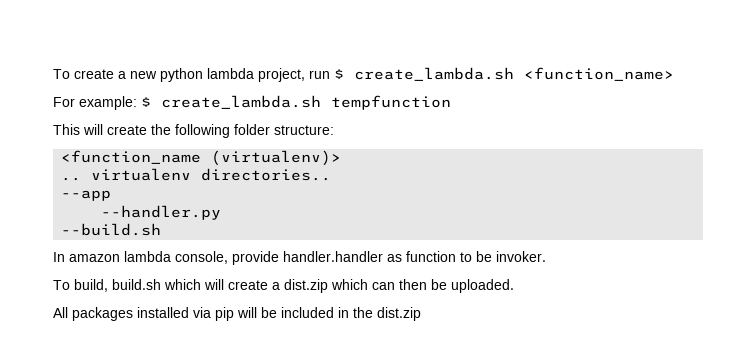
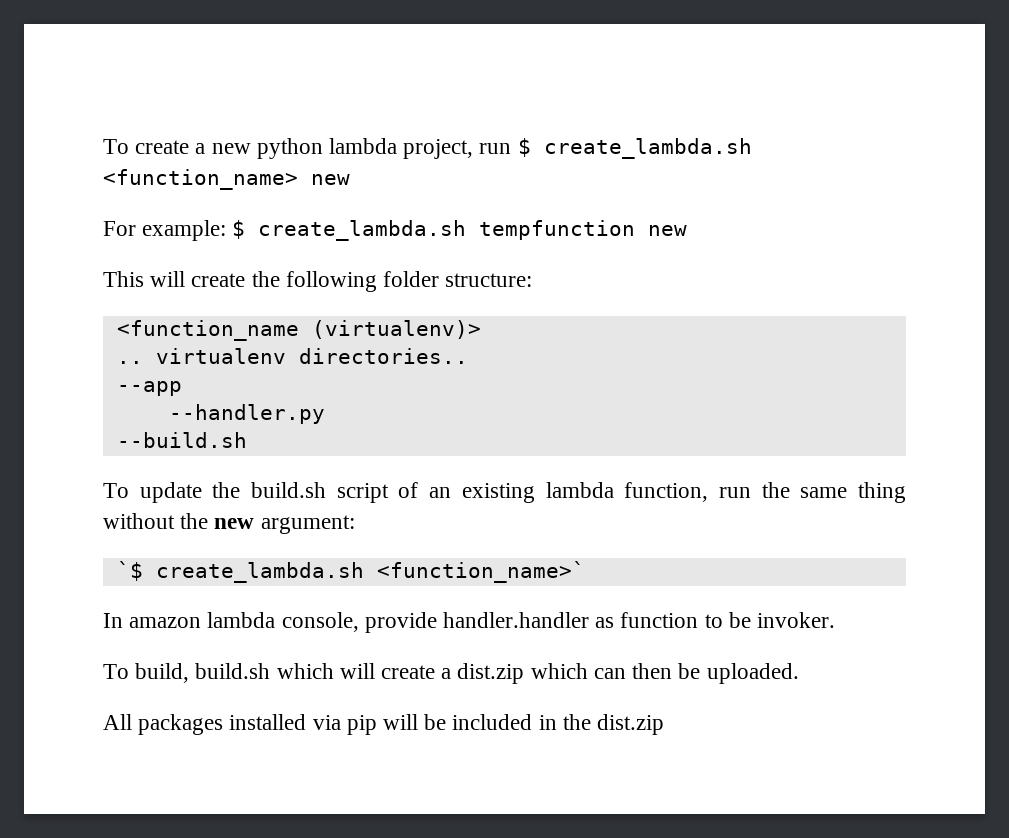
- To create a new python lambda project, run $ create_lambda.sh <function_name>
+ To create a new python lambda project, run $ create_lambda.sh <function_name> new
- For example: $ create_lambda.sh tempfunction
+ For example: $ create_lambda.sh tempfunction new
+ To update the build.sh script of an existing lambda function, run the same thing without the new argument:
+ `$ create_lambda.sh <function_name>`

